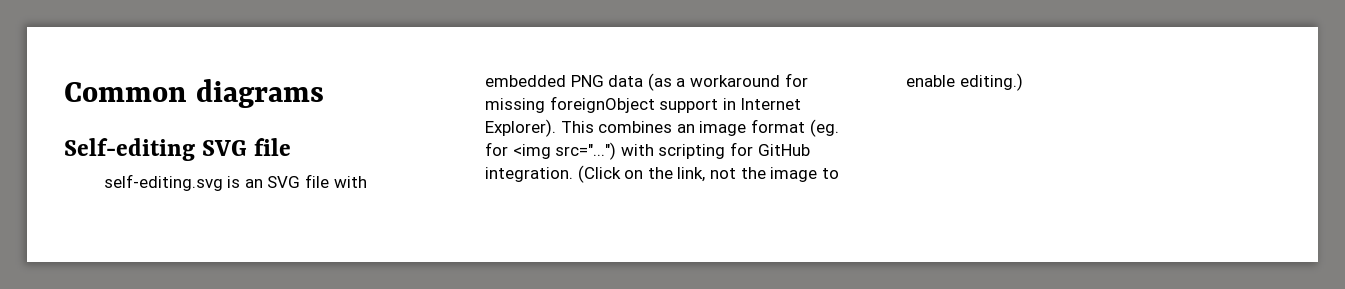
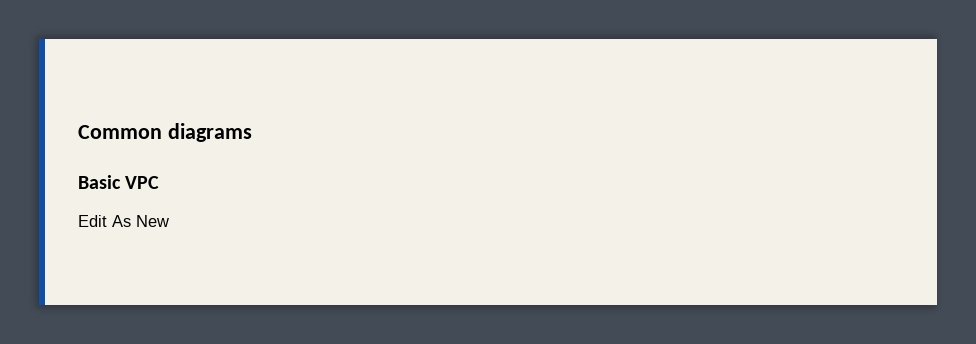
- Self-editing SVG file
- self-editing.svg is an SVG file with embedded PNG data (as a workaround for missing foreignObject support in Internet Explorer). This combines an image format (eg. for <img src="...") with scripting for GitHub integration. (Click on the link, not the image to enable editing.)
+ Basic VPC
+ Edit As New

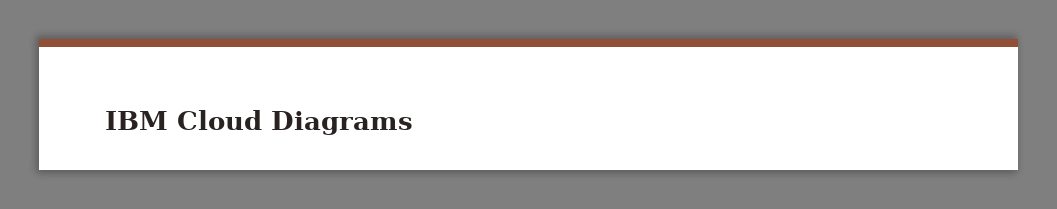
- Common diagrams
- Basic VPC
- Edit As New
+ IBM Cloud Diagrams

